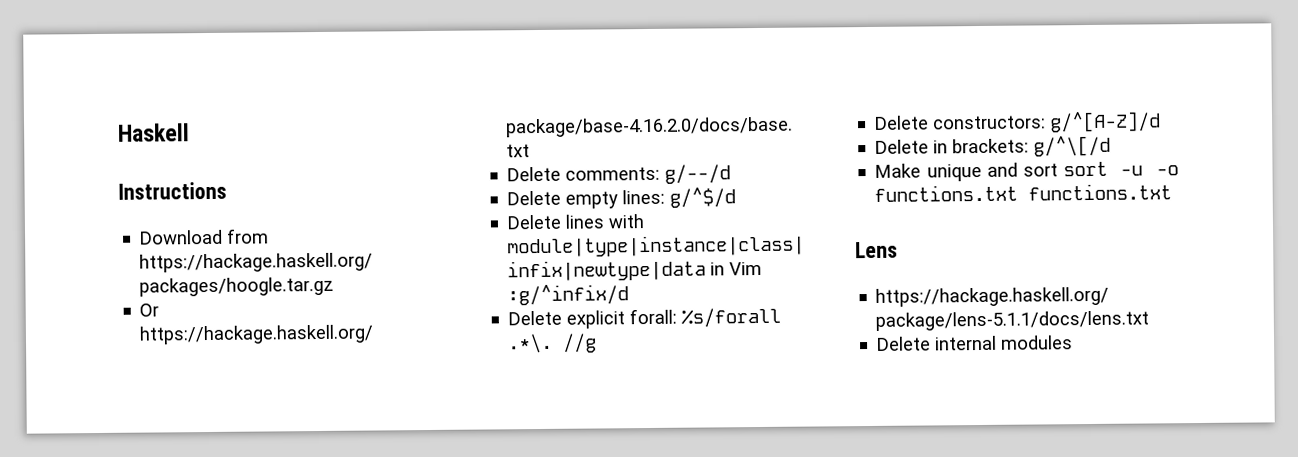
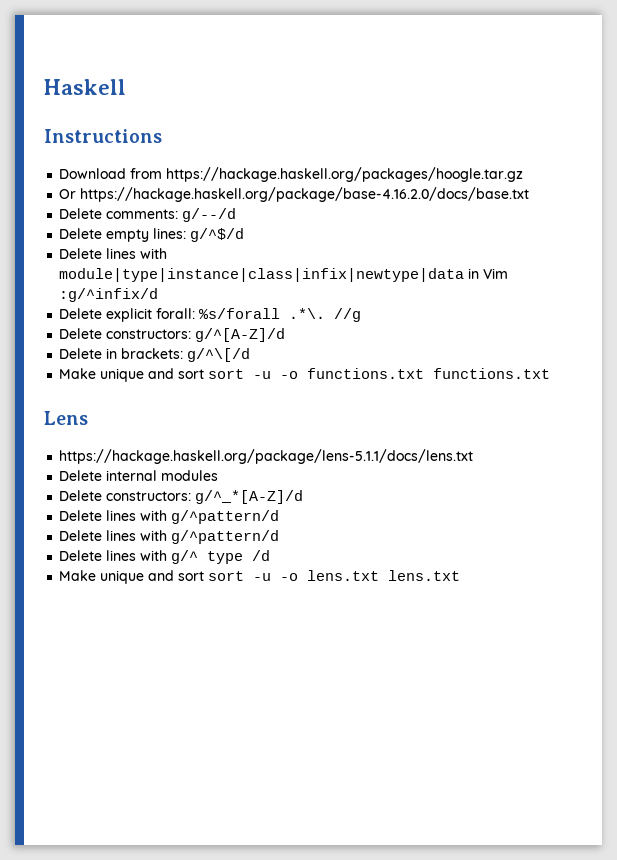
+ Delete constructors: g/^_*[A-Z]/d
+ Delete lines with g/^pattern/d
+ Delete lines with g/^pattern/d
+ Delete lines with g/^ type /d
+ Make unique and sort sort -u -o lens.txt lens.txt

